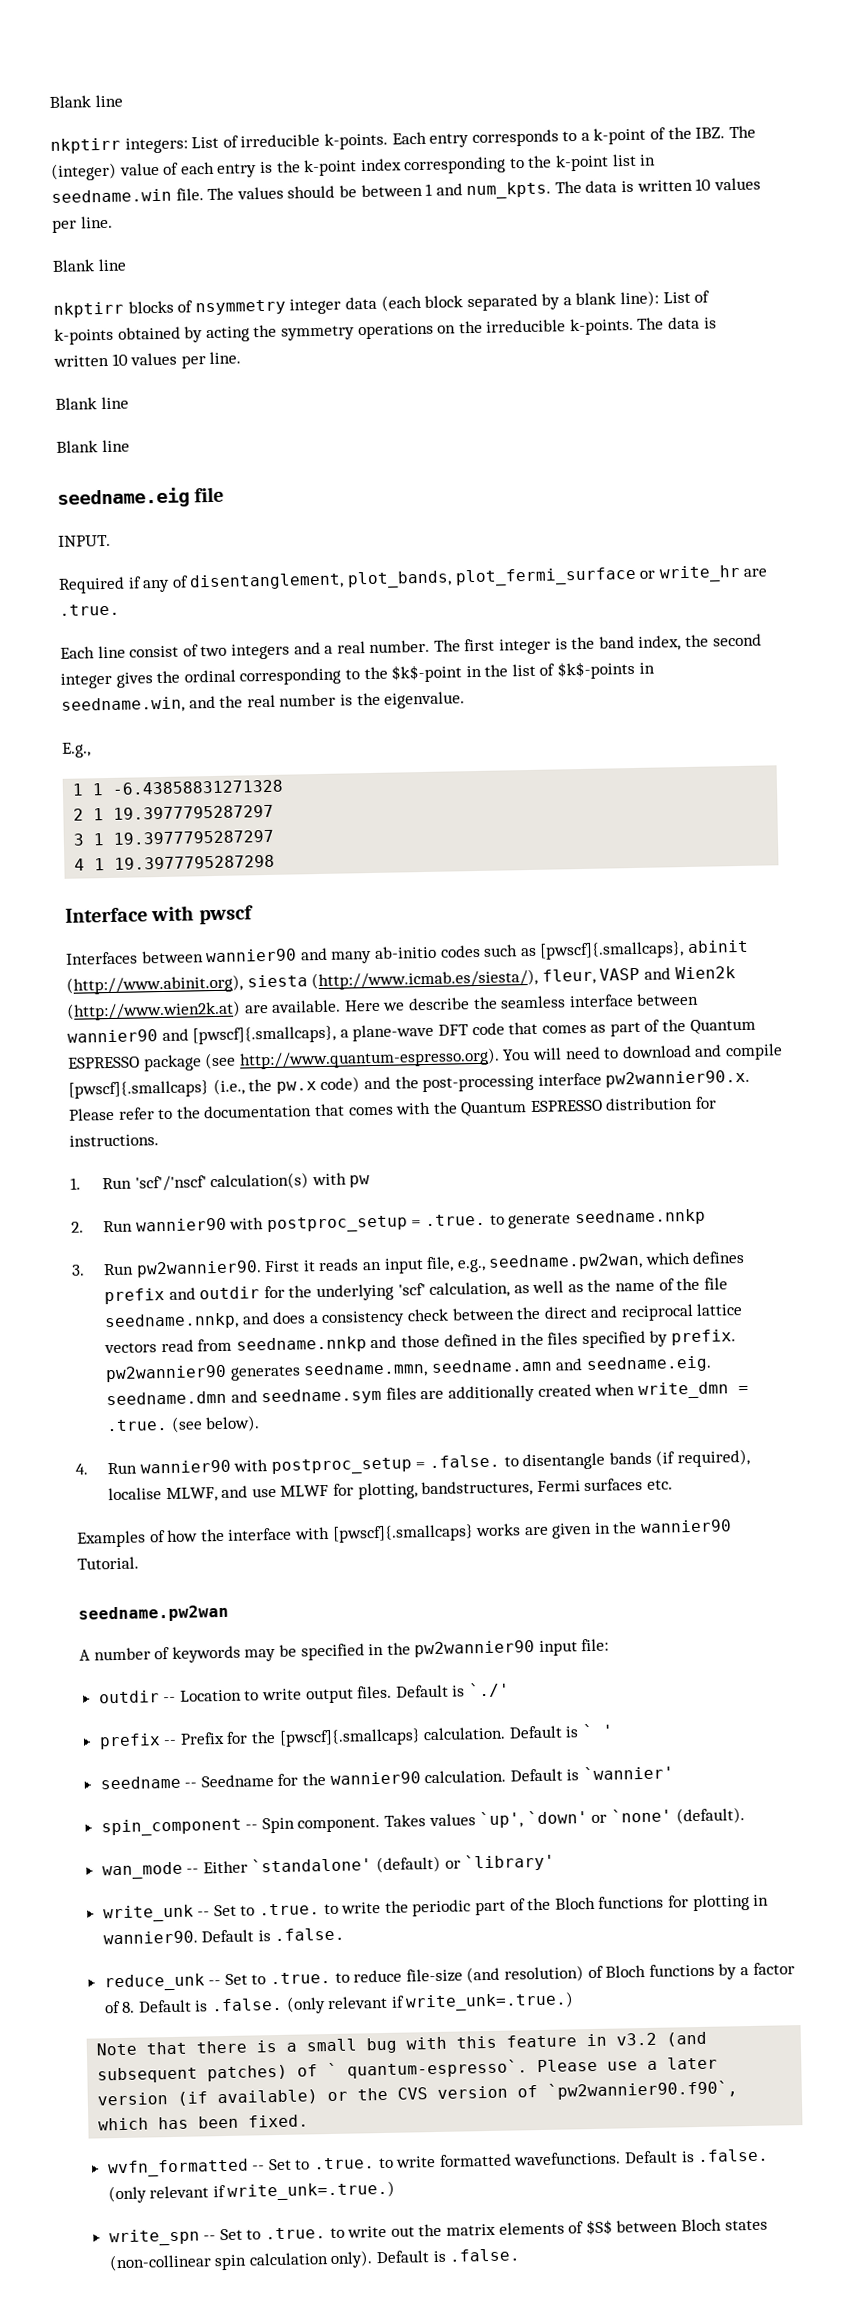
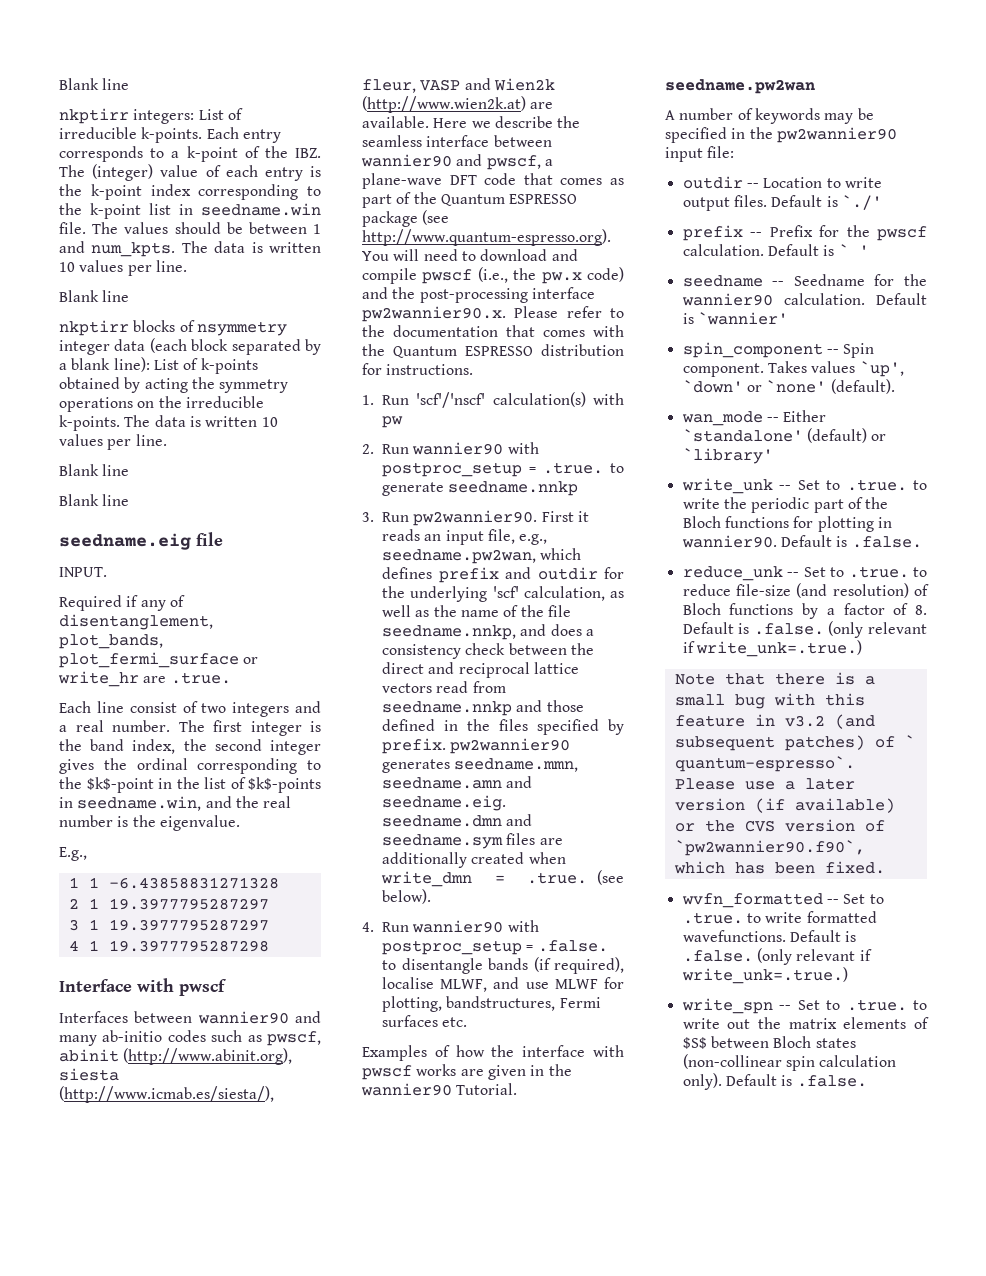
- Interfaces between wannier90 and many ab-initio codes such as [pwscf]{.smallcaps}, abinit (http://www.abinit.org), siesta (http://www.icmab.es/siesta/), fleur, VASP and Wien2k (http://www.wien2k.at) are available.
+ Interfaces between wannier90 and many ab-initio codes such as pwscf, abinit (http://www.abinit.org), siesta (http://www.icmab.es/siesta/), fleur, VASP and Wien2k (http://www.wien2k.at) are available.
- Here we describe the seamless interface between wannier90 and [pwscf]{.smallcaps}, a plane-wave DFT code that comes as part of the Quantum ESPRESSO package (see http://www.quantum-espresso.org). You will need to download and compile [pwscf]{.smallcaps} (i.e., the pw.x code) and the post-processing interface pw2wannier90.x. Please refer to the documentation that comes with the Quantum ESPRESSO distribution for instructions.
+ Here we describe the seamless interface between wannier90 and pwscf, a plane-wave DFT code that comes as part of the Quantum ESPRESSO package (see http://www.quantum-espresso.org). You will need to download and compile pwscf (i.e., the pw.x code) and the post-processing interface pw2wannier90.x. Please refer to the documentation that comes with the Quantum ESPRESSO distribution for instructions.
- Examples of how the interface with [pwscf]{.smallcaps} works are given in the wannier90 Tutorial.
+ Examples of how the interface with pwscf works are given in the wannier90 Tutorial.
- prefix -- Prefix for the [pwscf]{.smallcaps} calculation.
+ prefix -- Prefix for the pwscf calculation.

